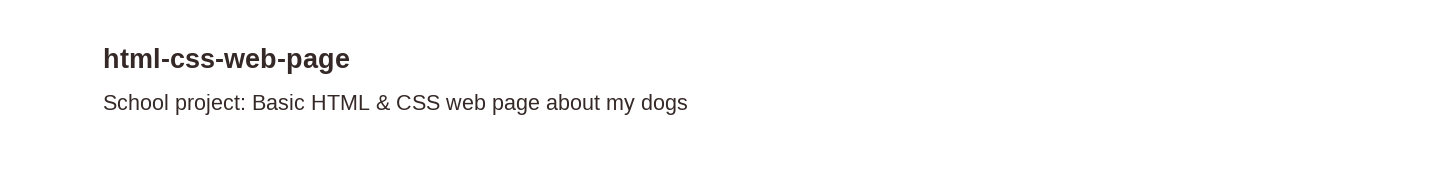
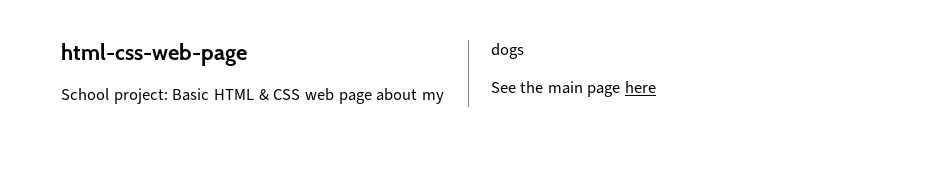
+ See the main page here

